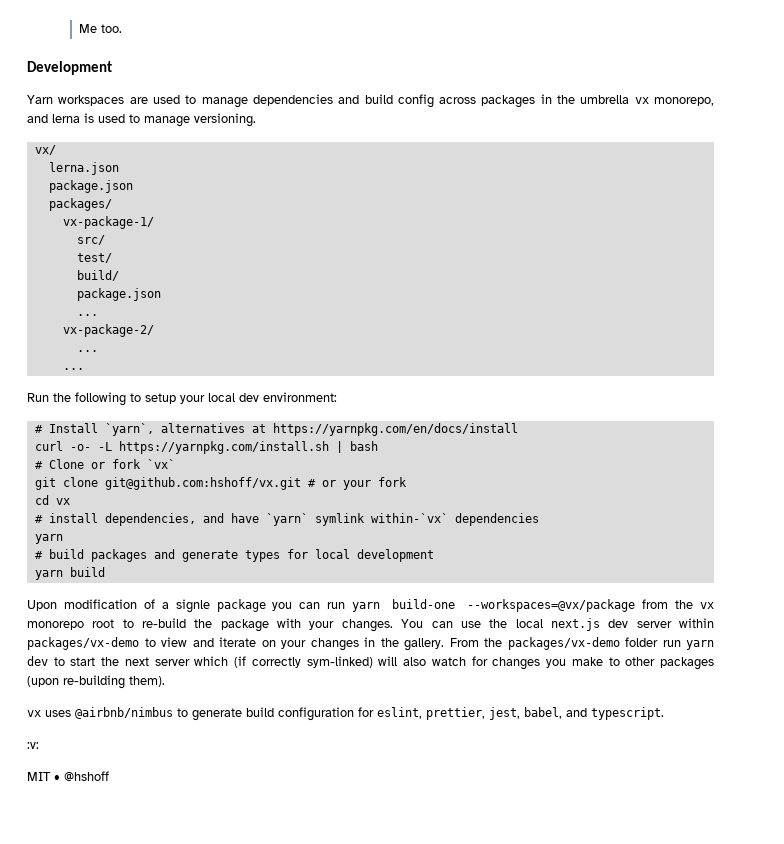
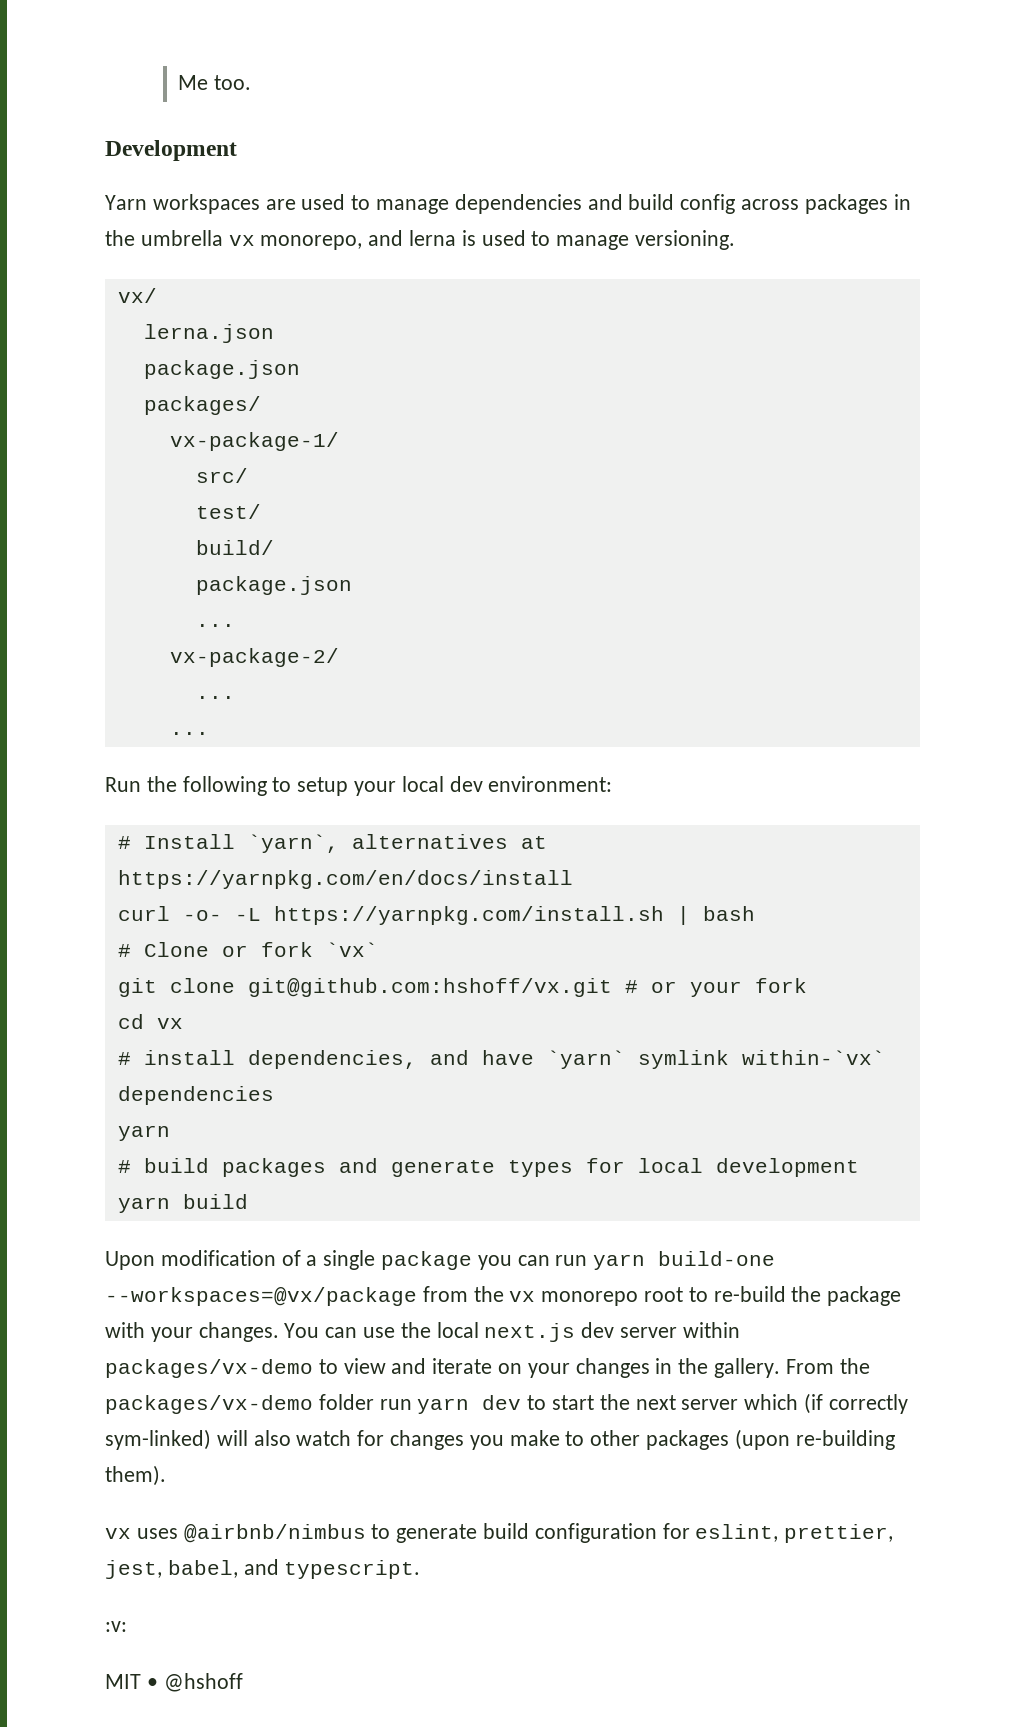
- Upon modification of a signle package you can run yarn build-one --workspaces=@vx/package from the vx monorepo root to re-build the package with your changes.
+ Upon modification of a single package you can run yarn build-one --workspaces=@vx/package from the vx monorepo root to re-build the package with your changes.

